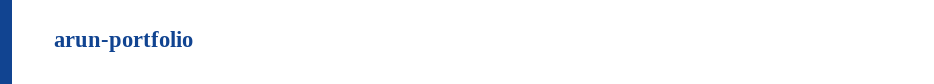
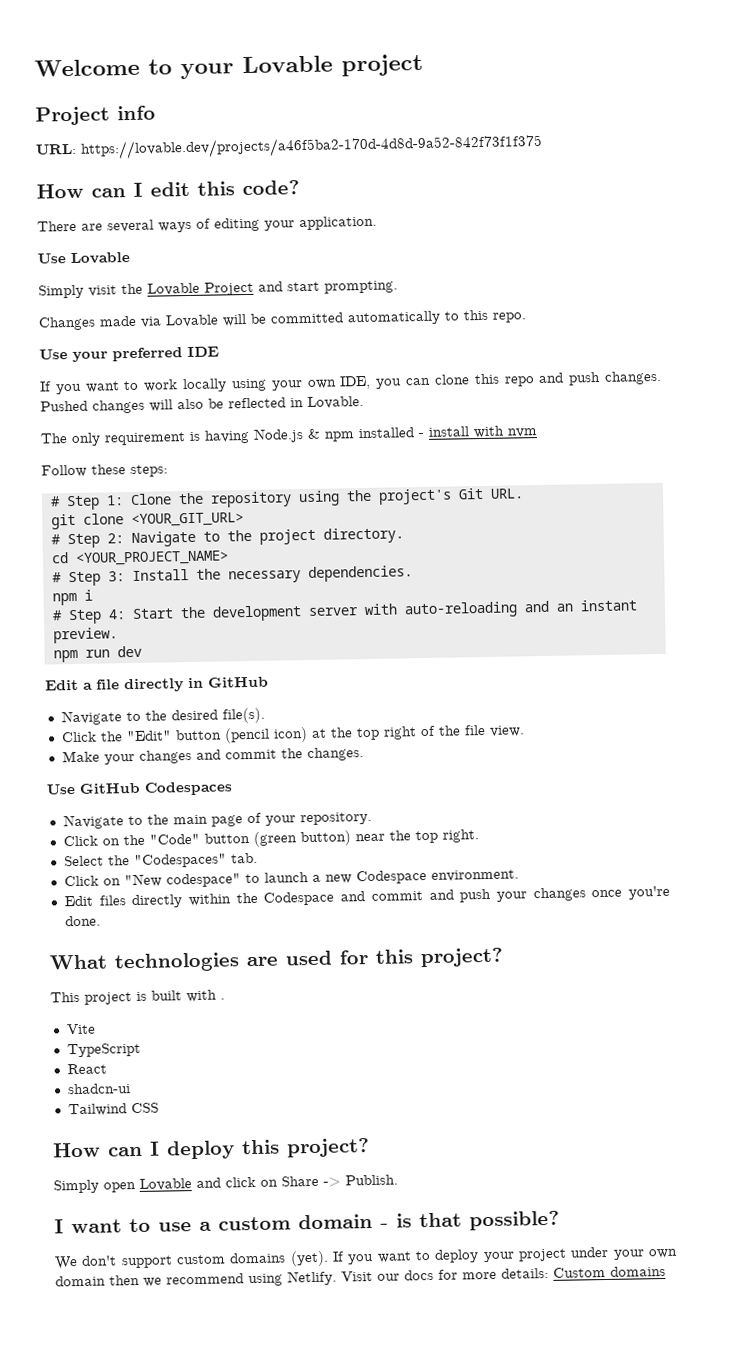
- arun-portfolio
+ Welcome to your Lovable project
+ Project info
+ URL: https://lovable.dev/projects/a46f5ba2-170d-4d8d-9a52-842f73f1f375
+ How can I edit this code?
+ There are several ways of editing your application.
+ Use Lovable
+ Simply visit the Lovable Project and start prompting.
+ Changes made via Lovable will be committed automatically to this repo.
+ Use your preferred IDE
+ If you want to work locally using your own IDE, you can clone this repo and push changes. Pushed changes will also be reflected in Lovable.
+ The only requirement is having Node.js & npm installed - install with nvm
+ Follow these steps:
+ # Step 1: Clone the repository using the project's Git URL.
+ git clone <YOUR_GIT_URL>
+ # Step 2: Navigate to the project directory.
+ cd <YOUR_PROJECT_NAME>
+ # Step 3: Install the necessary dependencies.
+ npm i
+ # Step 4: Start the development server with auto-reloading and an instant preview.
+ npm run dev
+ Edit a file directly in GitHub
+ Navigate to the desired file(s).
+ Click the "Edit" button (pencil icon) at the top right of the file view.
+ Make your changes and commit the changes.
+ Use GitHub Codespaces
+ Navigate to the main page of your repository.
+ Click on the "Code" button (green button) near the top right.
+ Select the "Codespaces" tab.
+ Click on "New codespace" to launch a new Codespace environment.
+ Edit files directly within the Codespace and commit and push your changes once you're done.
+ What technologies are used for this project?
+ This project is built with .
+ Vite
+ TypeScript
+ React
+ shadcn-ui
+ Tailwind CSS
+ How can I deploy this project?
+ Simply open Lovable and click on Share -> Publish.
+ I want to use a custom domain - is that possible?
+ We don't support custom domains (yet). If you want to deploy your project under your own domain then we recommend using Netlify. Visit our docs for more details: Custom domains

